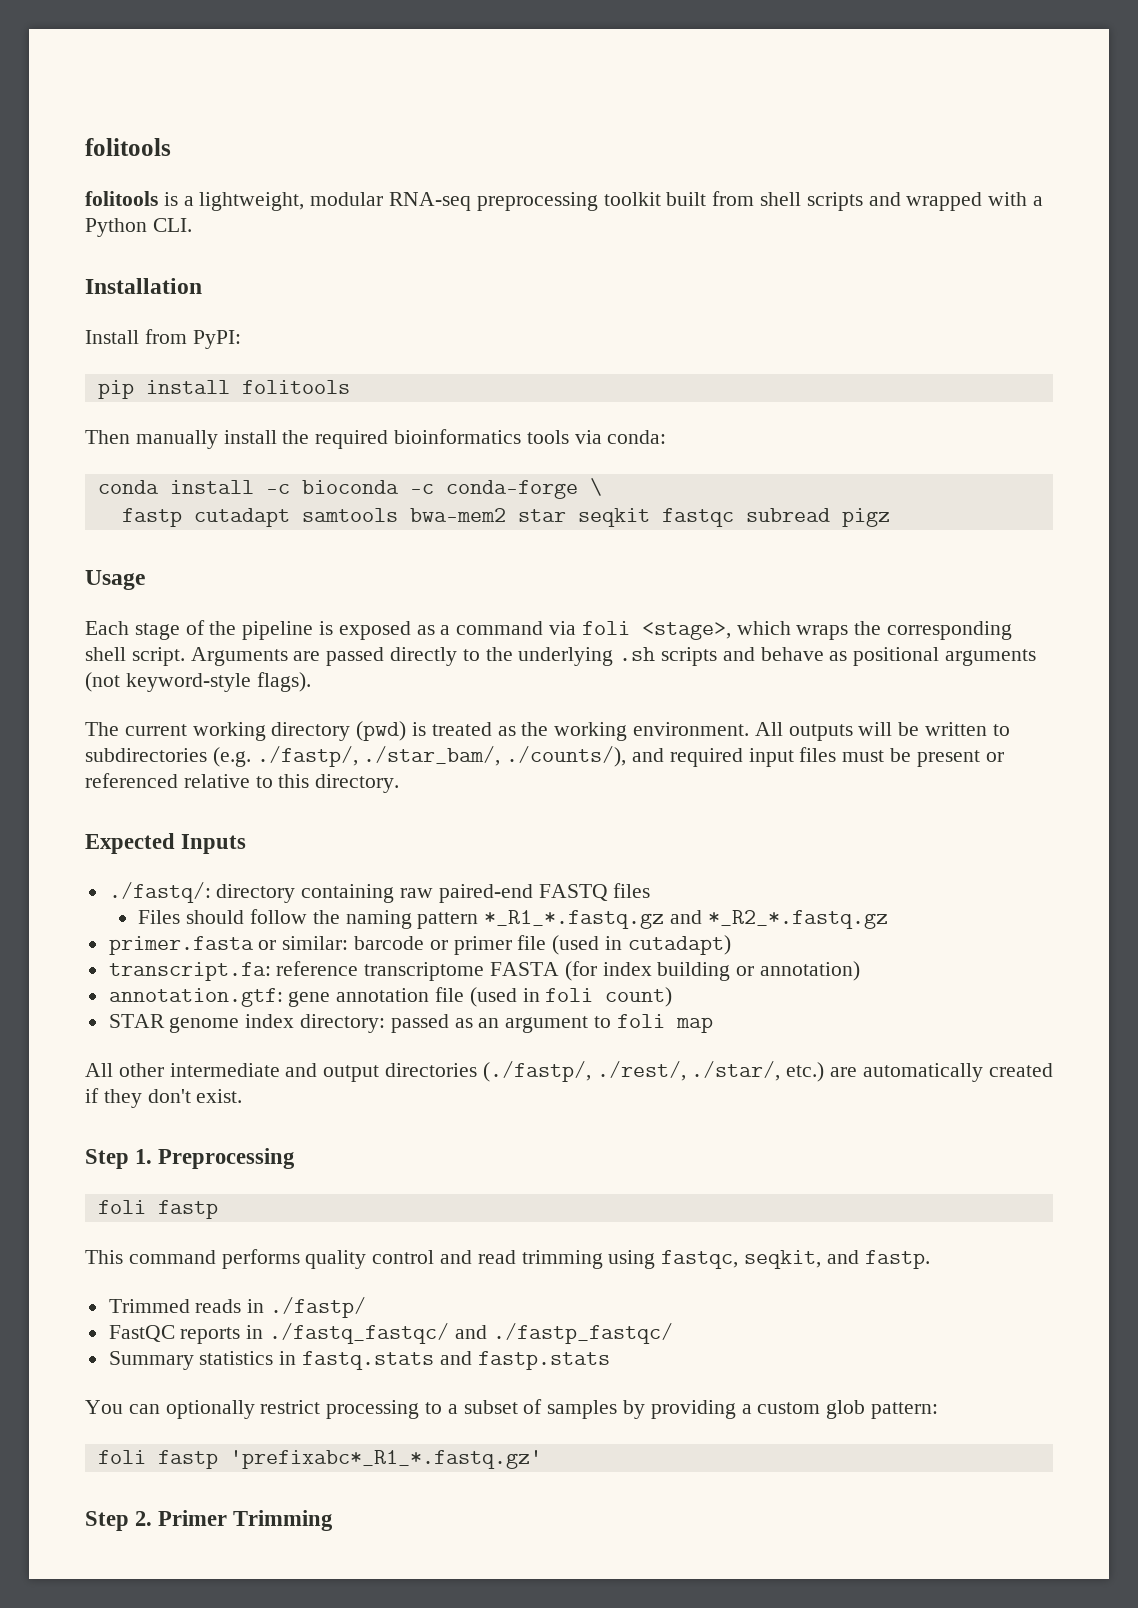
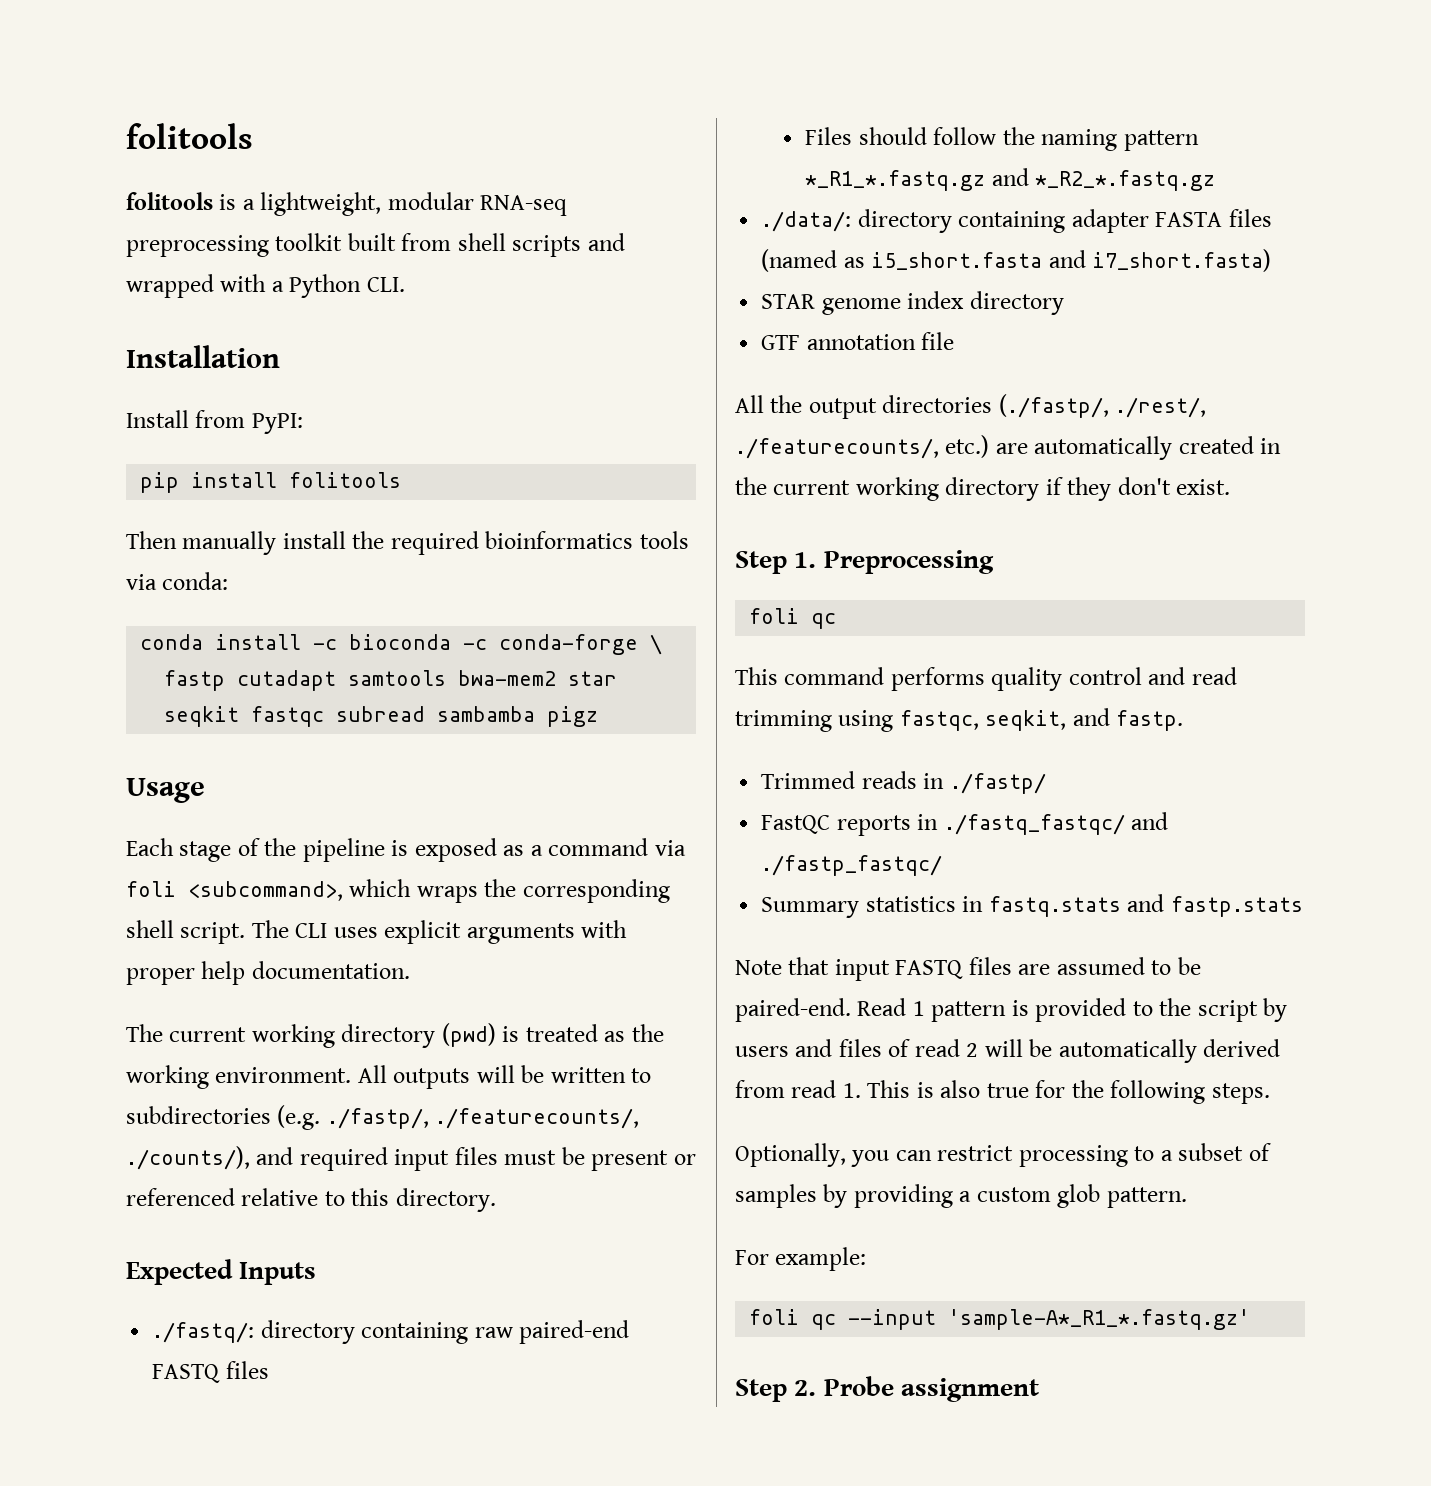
- fastp cutadapt samtools bwa-mem2 star seqkit fastqc subread pigz
+ fastp cutadapt samtools bwa-mem2 star seqkit fastqc subread sambamba pigz
- Each stage of the pipeline is exposed as a command via foli <stage>, which wraps the corresponding shell script.
+ Each stage of the pipeline is exposed as a command via foli <subcommand>, which wraps the corresponding shell script.
- Arguments are passed directly to the underlying .sh scripts and behave as positional arguments (not keyword-style flags).
+ The CLI uses explicit arguments with proper help documentation.
- All outputs will be written to subdirectories (e.g. ./fastp/, ./star_bam/, ./counts/), and required input files must be present or referenced relative to this directory.
+ All outputs will be written to subdirectories (e.g. ./fastp/, ./featurecounts/, ./counts/), and required input files must be present or referenced relative to this directory.
- primer.fasta or similar: barcode or primer file (used in cutadapt)
- transcript.fa: reference transcriptome FASTA (for index building or annotation)
- annotation.gtf: gene annotation file (used in foli count)
- STAR genome index directory: passed as an argument to foli map
- All other intermediate and output directories (./fastp/, ./rest/, ./star/, etc.) are automatically created if they don't exist.
+ ./data/: directory containing adapter FASTA files (named as i5_short.fasta and i7_short.fasta)
+ STAR genome index directory
+ GTF annotation file
+ All the output directories (./fastp/, ./rest/, ./featurecounts/, etc.) are automatically created in the current working directory if they don't exist.
  Step 1. Preprocessing
- foli fastp
+ foli qc
- You can optionally restrict processing to a subset of samples by providing a custom glob pattern:
- foli fastp 'prefixabc*_R1_*.fastq.gz'
+ Note that input FASTQ files are assumed to be paired-end. Read 1 pattern is provided to the script by users and files of read 2 will be automatically derived from read 1. This is also true for the following steps.
+ Optionally, you can restrict processing to a subset of samples by providing a custom glob pattern.
+ For example:
+ foli qc --input 'sample-A*_R1_*.fastq.gz'
- Step 2. Primer Trimming
+ Step 2. Probe assignment

